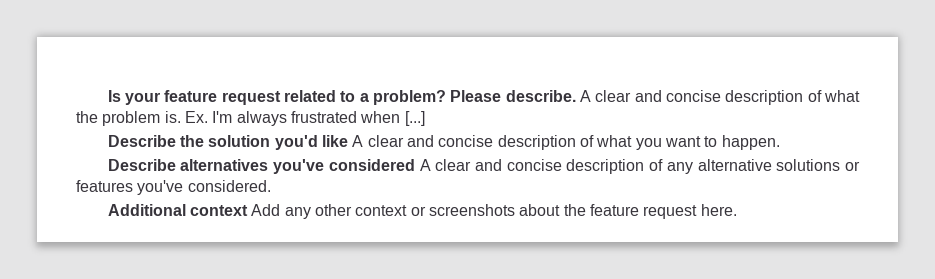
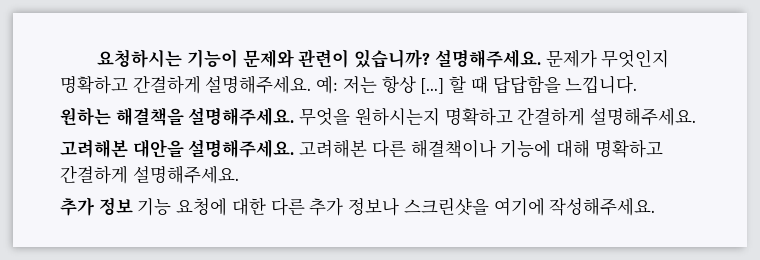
- Is your feature request related to a problem? Please describe. A clear and concise description of what the problem is. Ex. I'm always frustrated when [...]
- Describe the solution you'd like A clear and concise description of what you want to happen.
- Describe alternatives you've considered A clear and concise description of any alternative solutions or features you've considered.
- Additional context Add any other context or screenshots about the feature request here.
+ 요청하시는 기능이 문제와 관련이 있습니까? 설명해주세요. 문제가 무엇인지 명확하고 간결하게 설명해주세요. 예: 저는 항상 [...] 할 때 답답함을 느낍니다.
+ 원하는 해결책을 설명해주세요. 무엇을 원하시는지 명확하고 간결하게 설명해주세요.
+ 고려해본 대안을 설명해주세요. 고려해본 다른 해결책이나 기능에 대해 명확하고 간결하게 설명해주세요.
+ 추가 정보 기능 요청에 대한 다른 추가 정보나 스크린샷을 여기에 작성해주세요.

